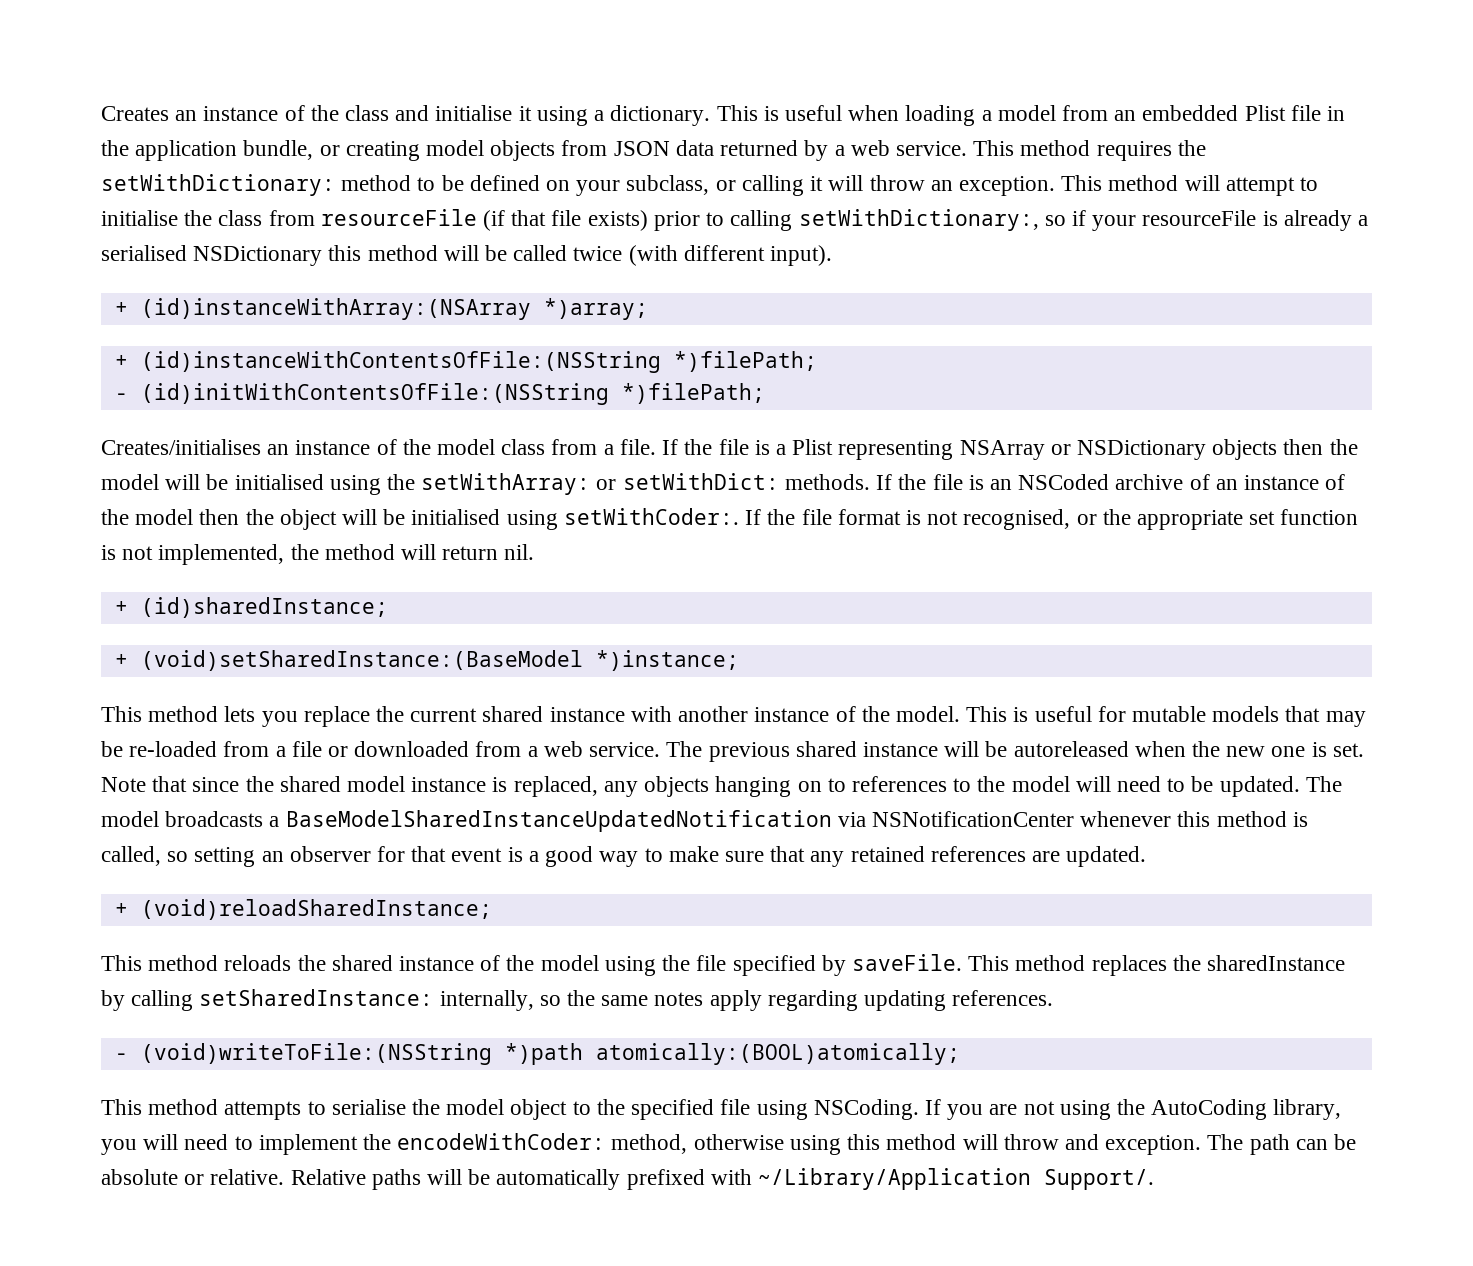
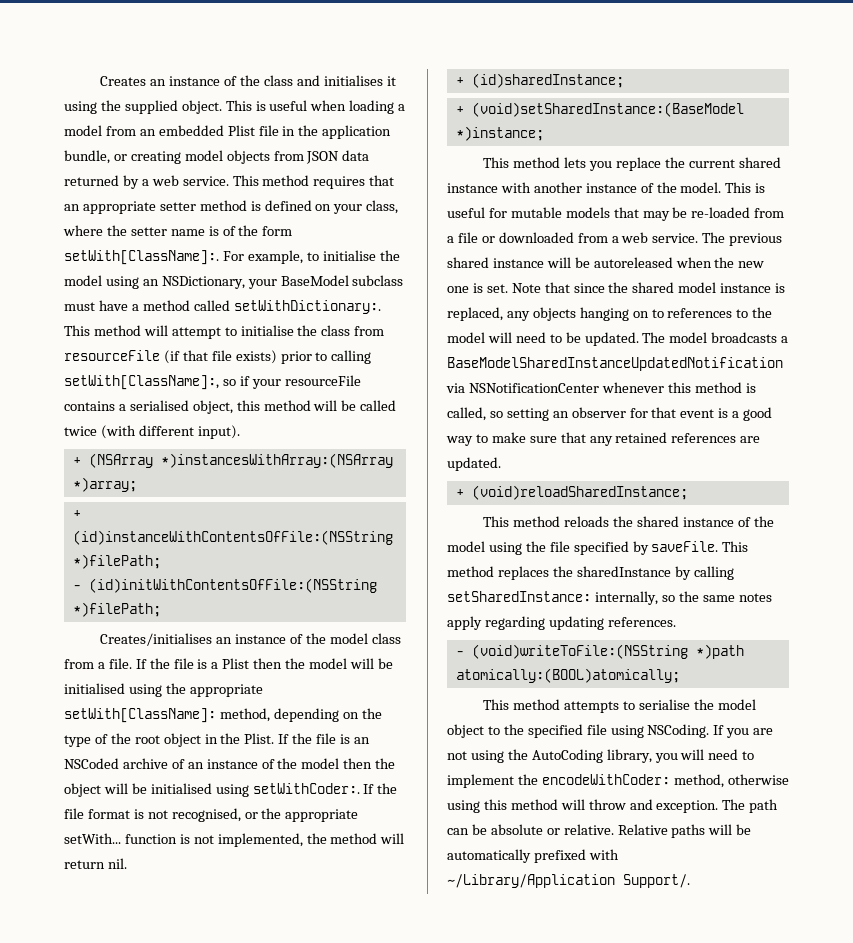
- Creates an instance of the class and initialise it using a dictionary.
+ Creates an instance of the class and initialises it using the supplied object.
- This method requires the setWithDictionary: method to be defined on your subclass, or calling it will throw an exception.
+ This method requires that an appropriate setter method is defined on your class, where the setter name is of the form setWith[ClassName]:. For example, to initialise the model using an NSDictionary, your BaseModel subclass must have a method called setWithDictionary:.
- This method will attempt to initialise the class from resourceFile (if that file exists) prior to calling setWithDictionary:, so if your resourceFile is already a serialised NSDictionary this method will be called twice (with different input).
+ This method will attempt to initialise the class from resourceFile (if that file exists) prior to calling setWith[ClassName]:, so if your resourceFile contains a serialised object, this method will be called twice (with different input).
- + (id)instanceWithArray:(NSArray *)array;
+ + (NSArray *)instancesWithArray:(NSArray *)array;
- If the file is a Plist representing NSArray or NSDictionary objects then the model will be initialised using the setWithArray: or setWithDict: methods.
+ If the file is a Plist then the model will be initialised using the appropriate setWith[ClassName]: method, depending on the type of the root object in the Plist.
- If the file format is not recognised, or the appropriate set function is not implemented, the method will return nil.
+ If the file format is not recognised, or the appropriate setWith... function is not implemented, the method will return nil.

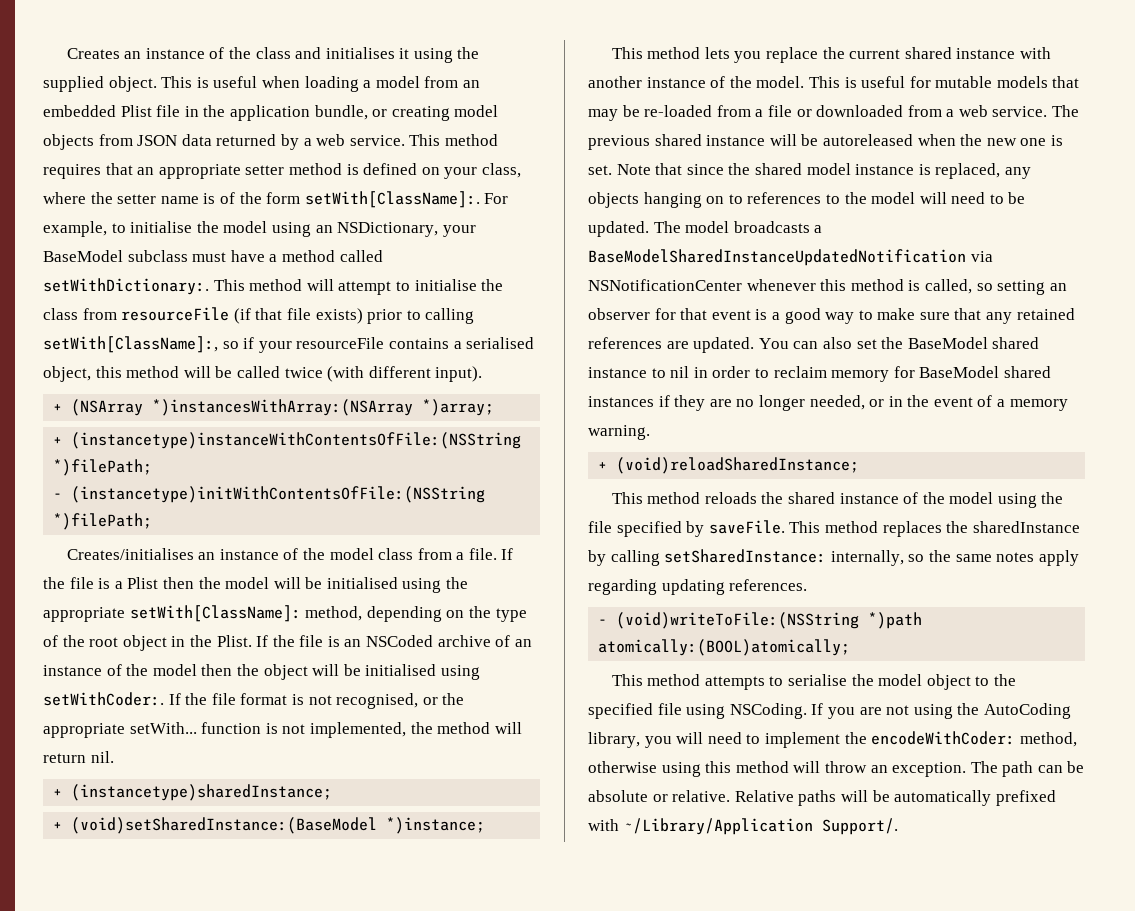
- + (id)instanceWithContentsOfFile:(NSString *)filePath;
+ + (instancetype)instanceWithContentsOfFile:(NSString *)filePath;
- - (id)initWithContentsOfFile:(NSString *)filePath;
+ - (instancetype)initWithContentsOfFile:(NSString *)filePath;
- + (id)sharedInstance;
+ + (instancetype)sharedInstance;
+ You can also set the BaseModel shared instance to nil in order to reclaim memory for BaseModel shared instances if they are no longer needed, or in the event of a memory warning.
- If you are not using the AutoCoding library, you will need to implement the encodeWithCoder: method, otherwise using this method will throw and exception.
+ If you are not using the AutoCoding library, you will need to implement the encodeWithCoder: method, otherwise using this method will throw an exception.

